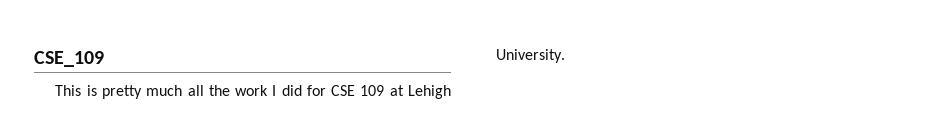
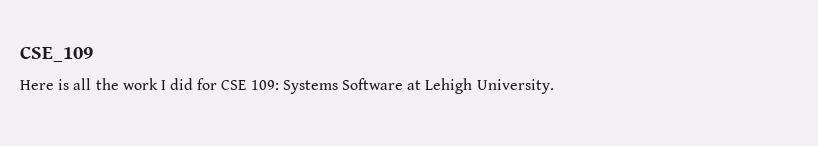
- This is pretty much all the work I did for CSE 109 at Lehigh University.
+ Here is all the work I did for CSE 109: Systems Software at Lehigh University.

